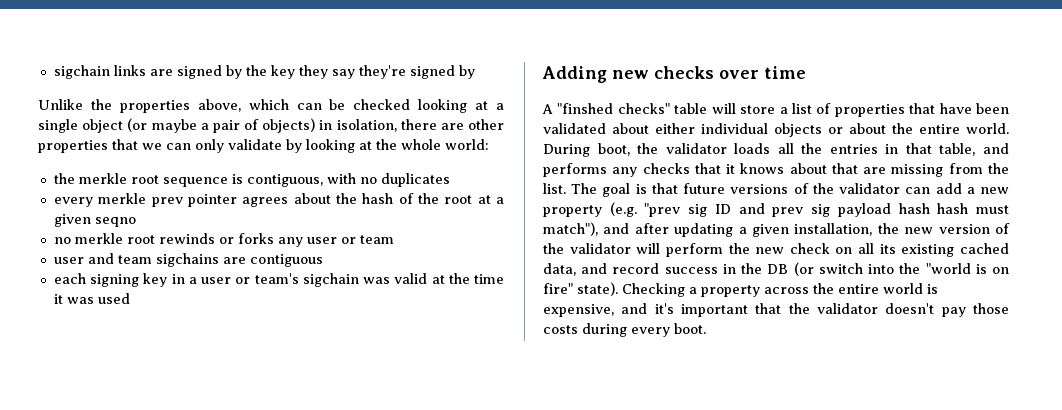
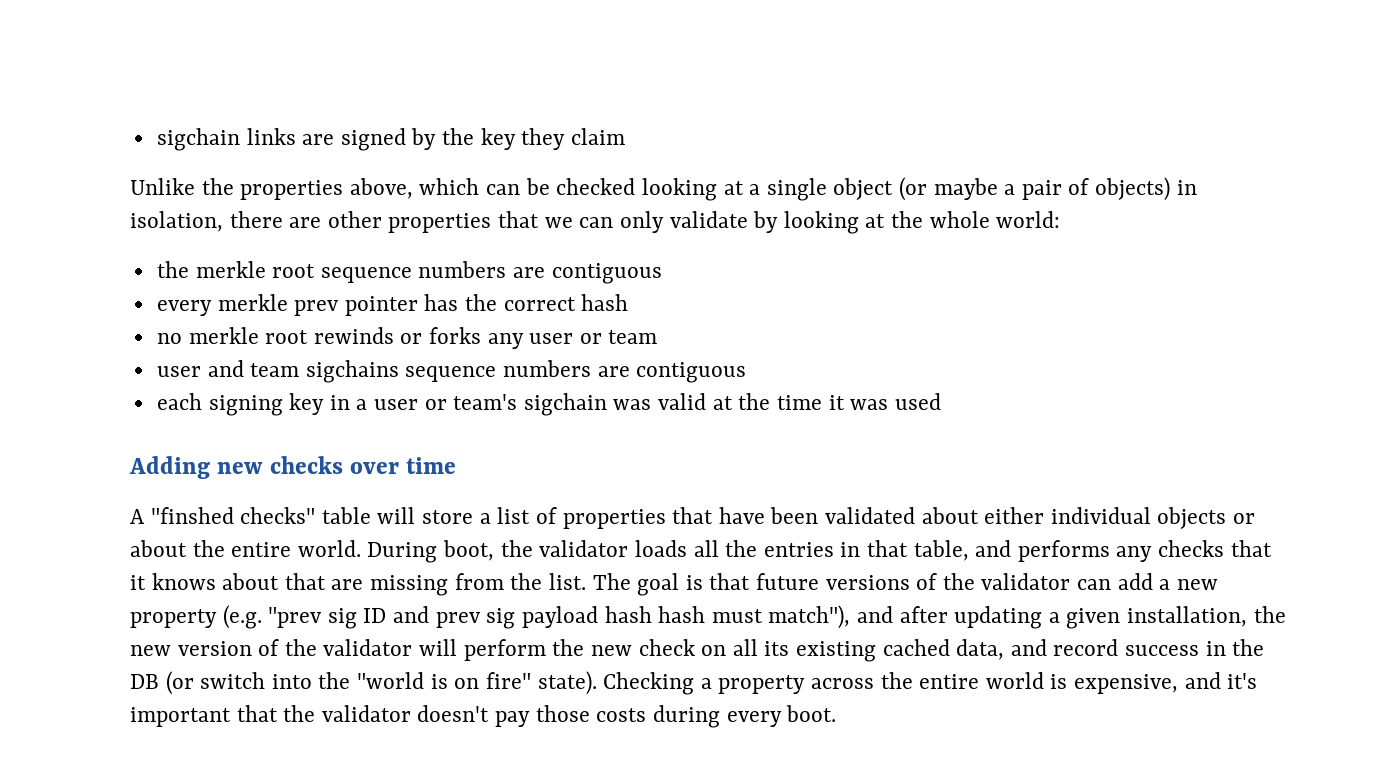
- sigchain links are signed by the key they say they're signed by
+ sigchain links are signed by the key they claim
- the merkle root sequence is contiguous, with no duplicates
+ the merkle root sequence numbers are contiguous
- every merkle prev pointer agrees about the hash of the root at a given seqno
+ every merkle prev pointer has the correct hash
- user and team sigchains are contiguous
+ user and team sigchains sequence numbers are contiguous

